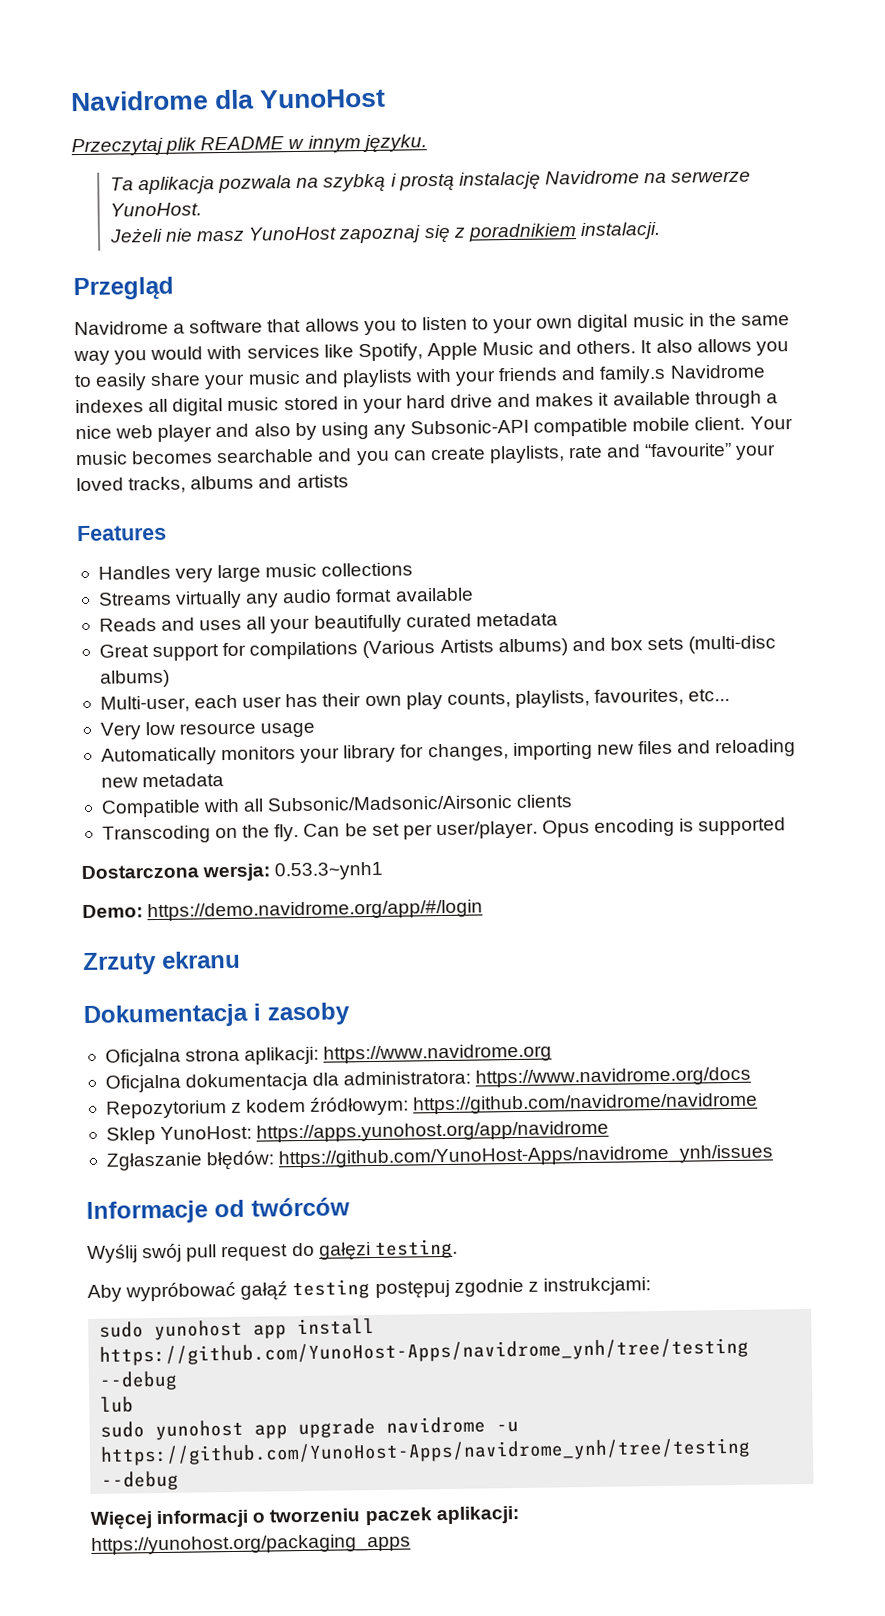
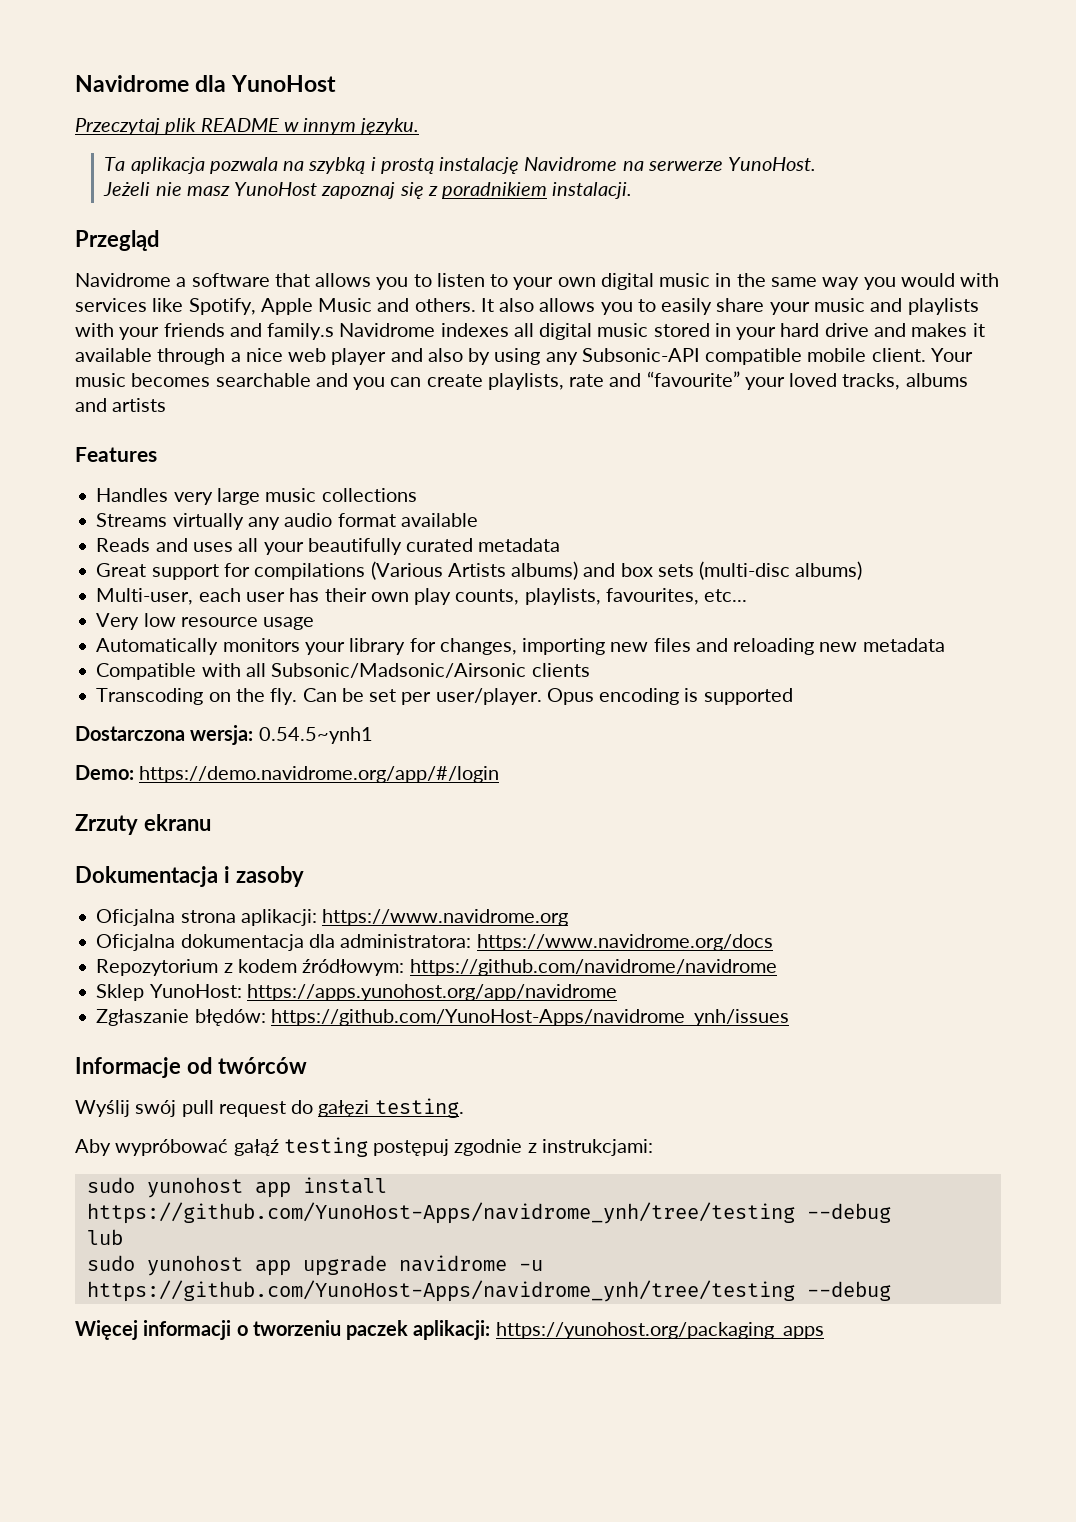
- Dostarczona wersja: 0.53.3~ynh1
+ Dostarczona wersja: 0.54.5~ynh1

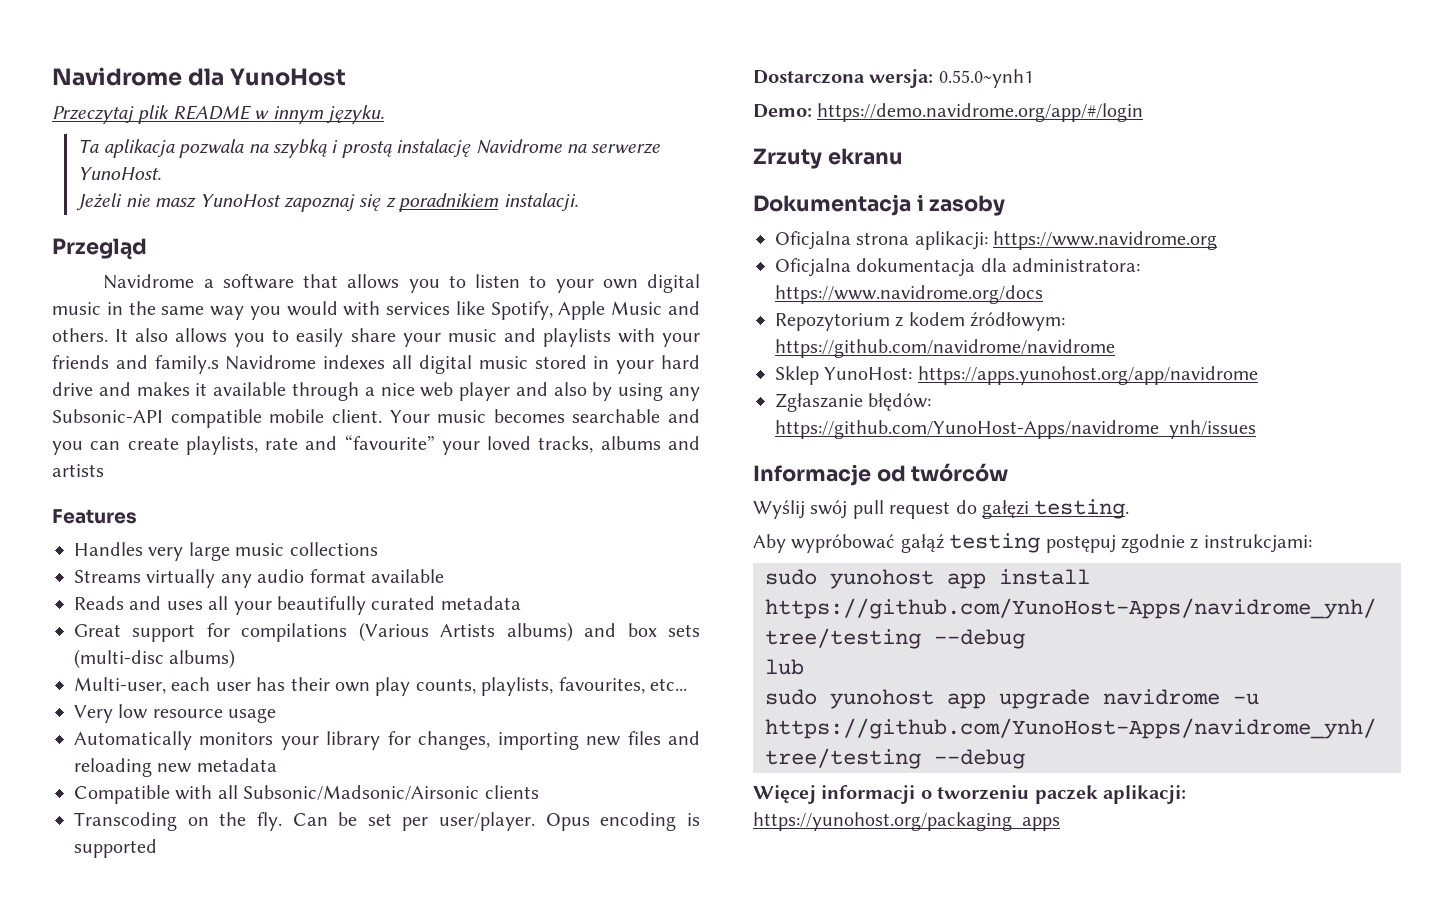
- Dostarczona wersja: 0.54.5~ynh1
+ Dostarczona wersja: 0.55.0~ynh1

